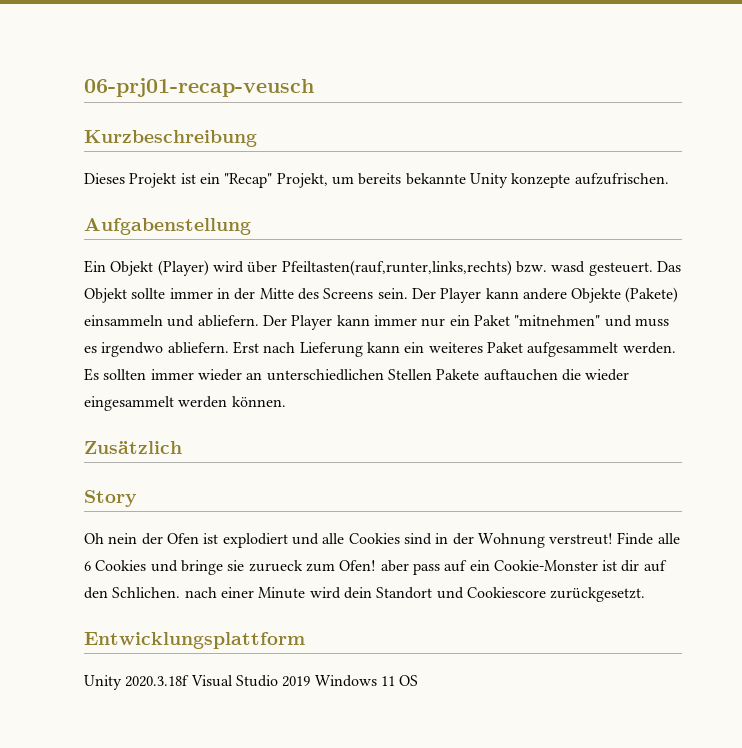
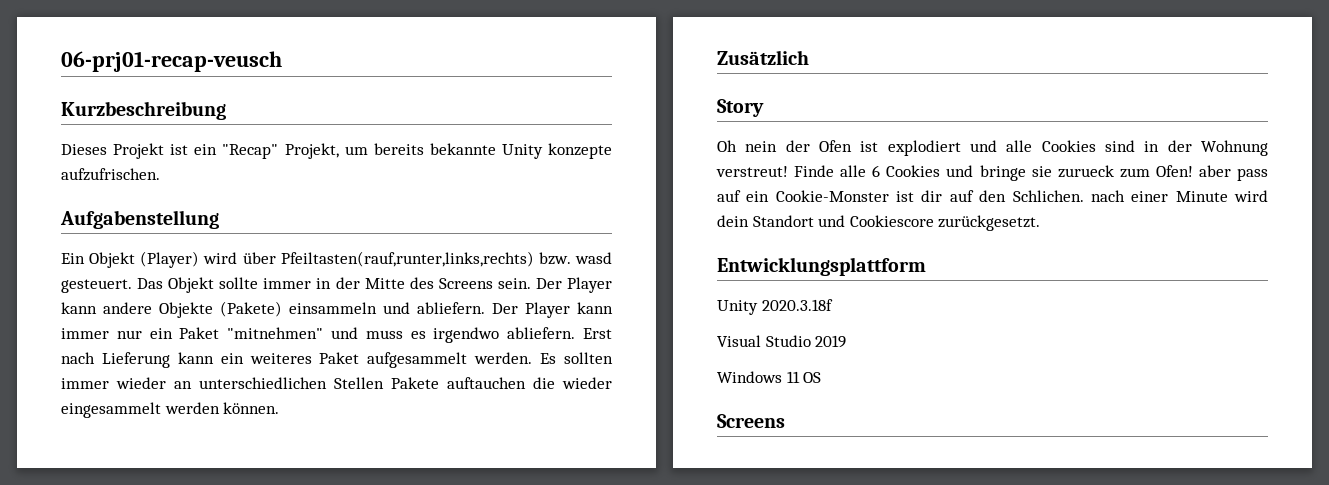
- Unity 2020.3.18f Visual Studio 2019 Windows 11 OS
+ Unity 2020.3.18f
+ Visual Studio 2019
+ Windows 11 OS
+ Screens

